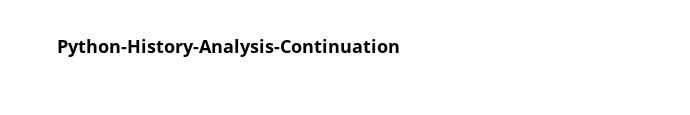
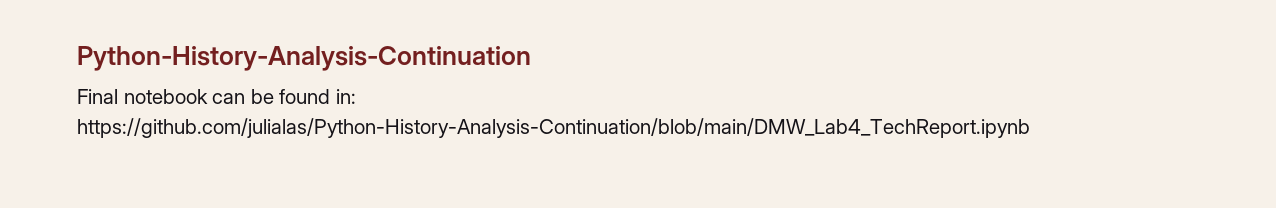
+ Final notebook can be found in: https://github.com/julialas/Python-History-Analysis-Continuation/blob/main/DMW_Lab4_TechReport.ipynb

